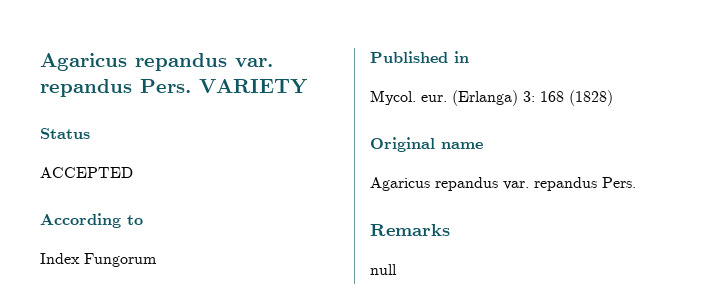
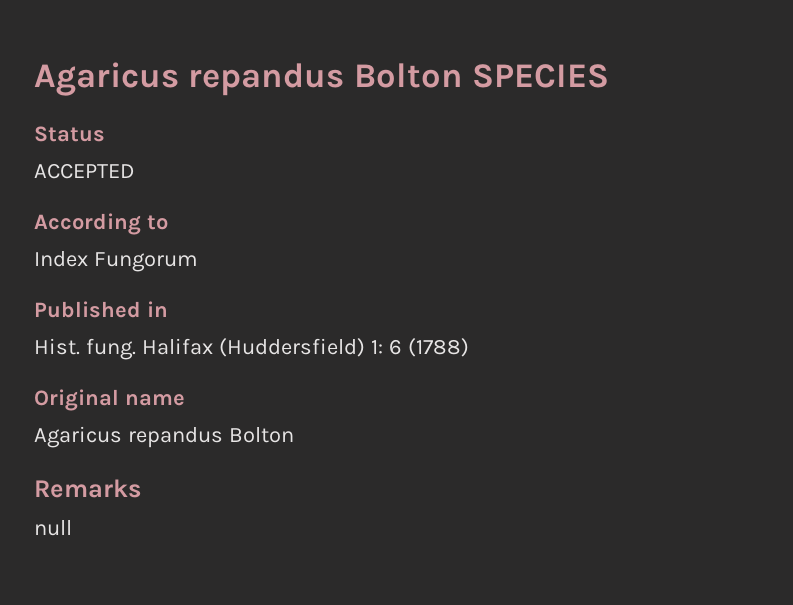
- Agaricus repandus var. repandus Pers. VARIETY
+ Agaricus repandus Bolton SPECIES
- Mycol. eur. (Erlanga) 3: 168 (1828)
+ Hist. fung. Halifax (Huddersfield) 1: 6 (1788)
  Original name
- Agaricus repandus var. repandus Pers.
+ Agaricus repandus Bolton

